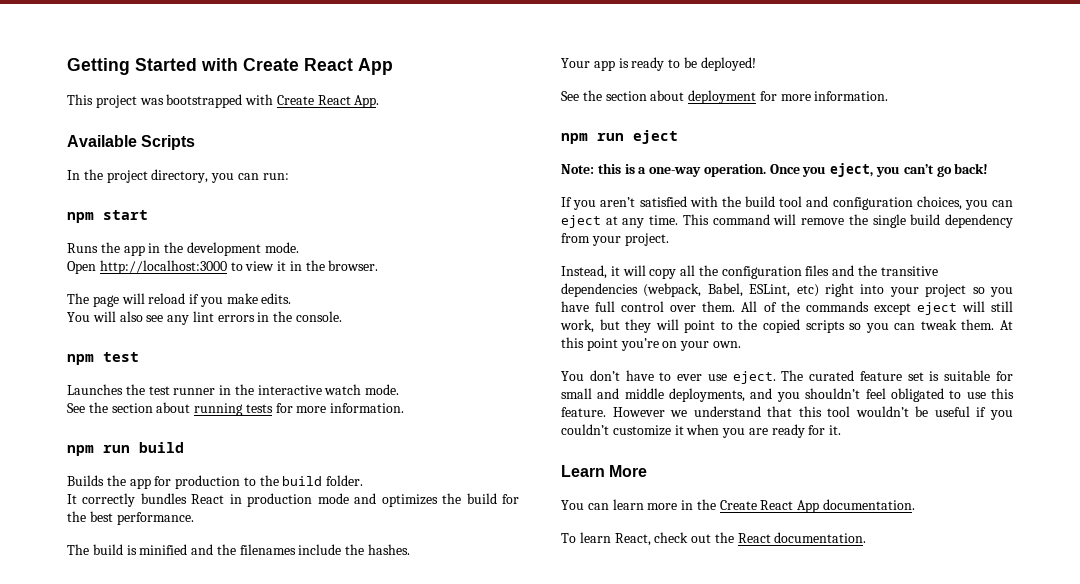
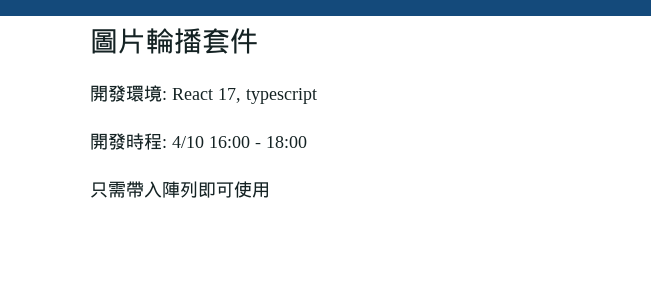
- Getting Started with Create React App
- This project was bootstrapped with Create React App.
- Available Scripts
- In the project directory, you can run:
- npm start
- Runs the app in the development mode.
- Open http://localhost:3000 to view it in the browser.
- The page will reload if you make edits.
- You will also see any lint errors in the console.
- npm test
- Launches the test runner in the interactive watch mode.
- See the section about running tests for more information.
- npm run build
- Builds the app for production to the build folder.
- It correctly bundles React in production mode and optimizes the build for the best performance.
- The build is minified and the filenames include the hashes.
- Your app is ready to be deployed!
- See the section about deployment for more information.
- npm run eject
- Note: this is a one-way operation. Once you eject, you can’t go back!
- If you aren’t satisfied with the build tool and configuration choices, you can eject at any time. This command will remove the single build dependency from your project.
- Instead, it will copy all the configuration files and the transitive dependencies (webpack, Babel, ESLint, etc) right into your project so you have full control over them. All of the commands except eject will still work, but they will point to the copied scripts so you can tweak them. At this point you’re on your own.
- You don’t have to ever use eject. The curated feature set is suitable for small and middle deployments, and you shouldn’t feel obligated to use this feature. However we understand that this tool wouldn’t be useful if you couldn’t customize it when you are ready for it.
- Learn More
- You can learn more in the Create React App documentation.
- To learn React, check out the React documentation.
+ 圖片輪播套件
+ 開發環境: React 17, typescript
+ 開發時程: 4/10 16:00 - 18:00
+ 只需帶入陣列即可使用

